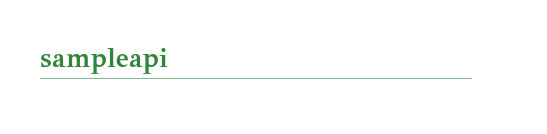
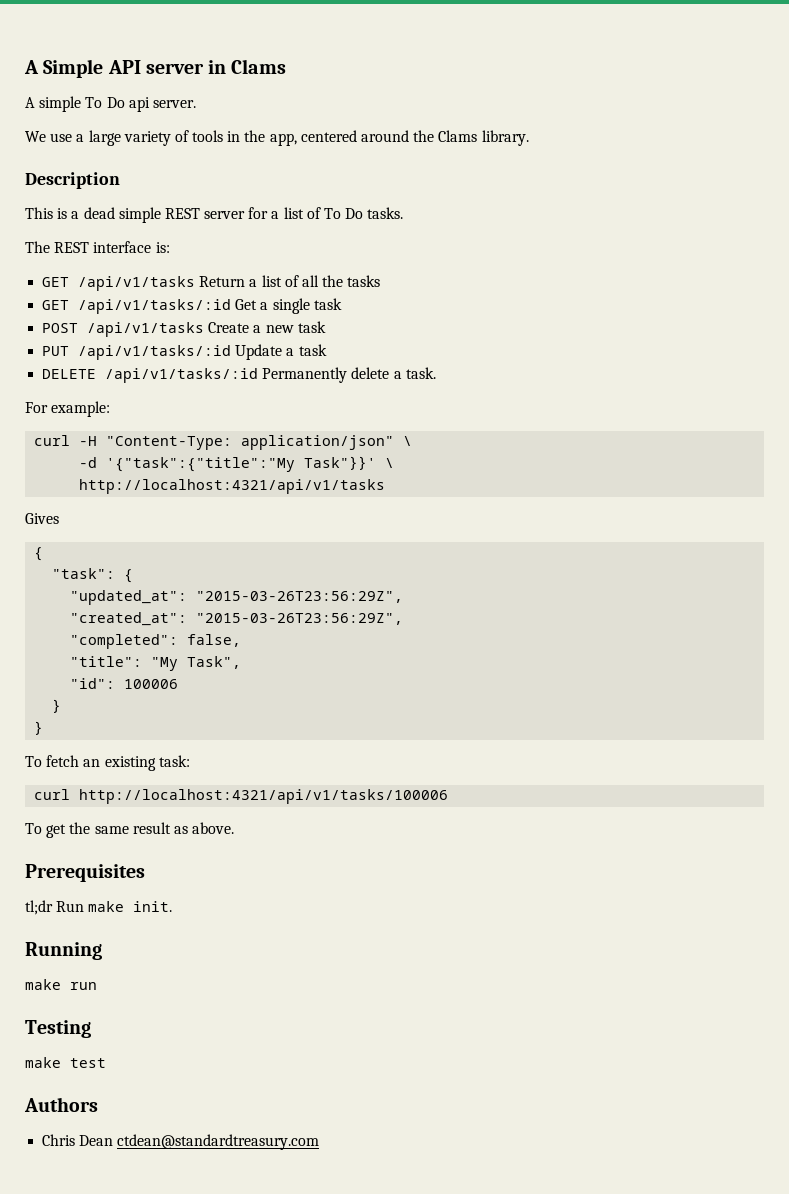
- sampleapi
+ A Simple API server in Clams
+ A simple To Do api server.
+ We use a large variety of tools in the app, centered around the Clams library.
+ Description
+ This is a dead simple REST server for a list of To Do tasks.
+ The REST interface is:
+ GET /api/v1/tasks Return a list of all the tasks
+ GET /api/v1/tasks/:id Get a single task
+ POST /api/v1/tasks Create a new task
+ PUT /api/v1/tasks/:id Update a task
+ DELETE /api/v1/tasks/:id Permanently delete a task.
+ For example:
+ curl -H "Content-Type: application/json" \
+ -d '{"task":{"title":"My Task"}}' \
+ http://localhost:4321/api/v1/tasks
+ Gives
+ {
+ "task": {
+ "updated_at": "2015-03-26T23:56:29Z",
+ "created_at": "2015-03-26T23:56:29Z",
+ "completed": false,
+ "title": "My Task",
+ "id": 100006
+ }
+ }
+ To fetch an existing task:
+ curl http://localhost:4321/api/v1/tasks/100006
+ To get the same result as above.
+ Prerequisites
+ tl;dr Run make init.
+ Running
+ make run
+ Testing
+ make test
+ Authors
+ Chris Dean ctdean@standardtreasury.com

